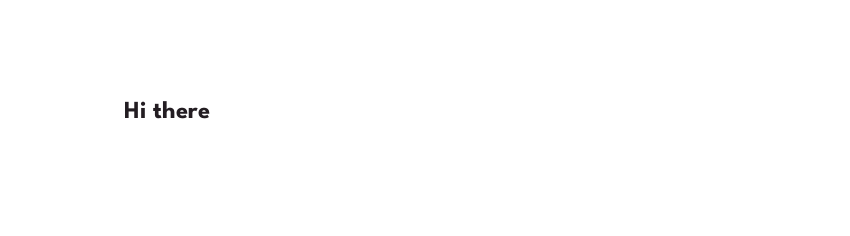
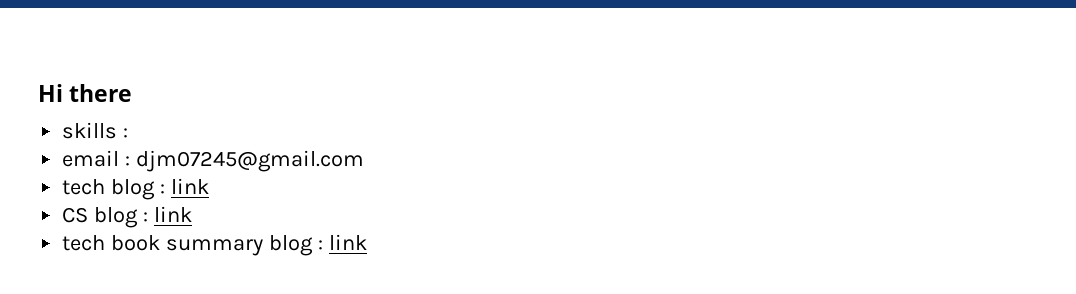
+ skills :
+ email : djm07245@gmail.com
+ tech blog : link
+ CS blog : link
+ tech book summary blog : link

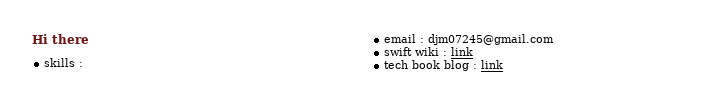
- tech blog : link
- CS blog : link
+ swift wiki : link
- tech book summary blog : link
+ tech book blog : link

